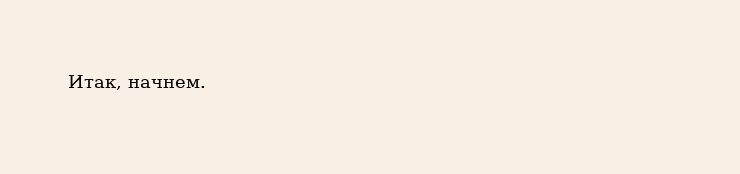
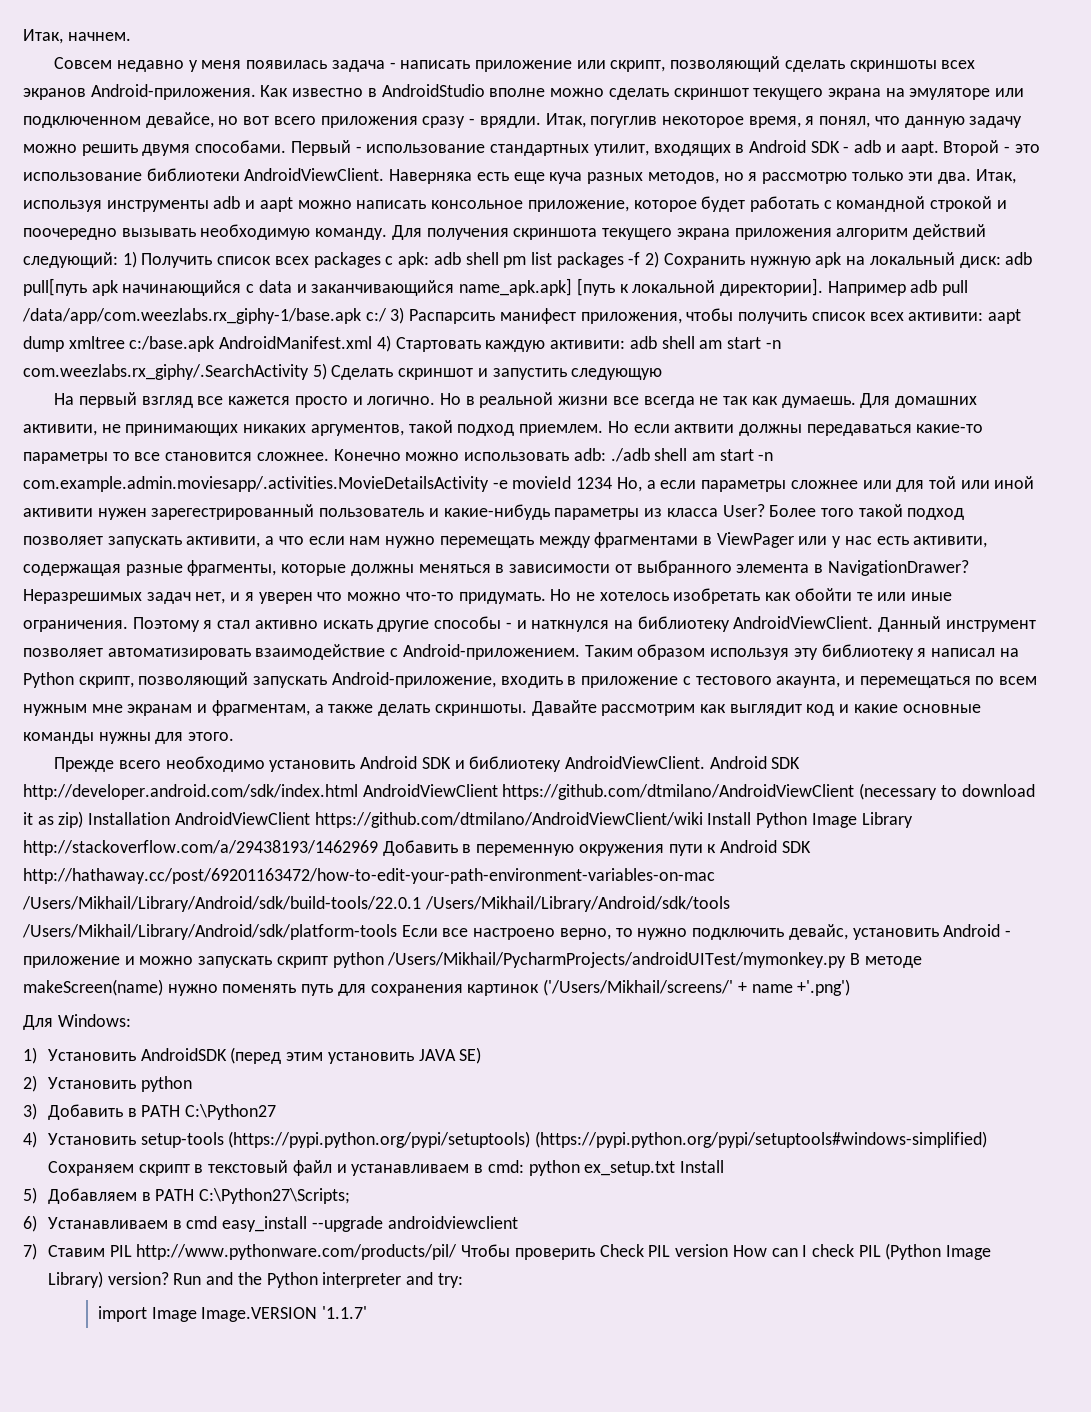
+ Совсем недавно у меня появилась задача - написать приложение или скрипт, позволяющий сделать скриншоты всех экранов Android-приложения. Как известно в AndroidStudio вполне можно сделать скриншот текущего экрана на эмуляторе или подключенном девайсе, но вот всего приложения сразу - врядли. Итак, погуглив некоторое время, я понял, что данную задачу можно решить двумя способами. Первый - использование стандартных утилит, входящих в Android SDK - adb и aapt. Второй - это использование библиотеки AndroidViewClient. Наверняка есть еще куча разных методов, но я рассмотрю только эти два. Итак, используя инструменты adb и aapt можно написать консольное приложение, которое будет работать с командной строкой и поочередно вызывать необходимую команду. Для получения скриншота текущего экрана приложения алгоритм действий следующий: 1) Получить список всех packages с apk: adb shell pm list packages -f 2) Сохранить нужную apk на локальный диск: adb pull[путь apk начинающийся с data и заканчивающийся name_apk.apk] [путь к локальной директории]. Например adb pull /data/app/com.weezlabs.rx_giphy-1/base.apk c:/ 3) Распарсить манифест приложения, чтобы получить список всех активити: aapt dump xmltree c:/base.apk AndroidManifest.xml 4) Стартовать каждую активити: adb shell am start -n com.weezlabs.rx_giphy/.SearchActivity 5) Сделать скриншот и запустить следующую
+ На первый взгляд все кажется просто и логично. Но в реальной жизни все всегда не так как думаешь. Для домашних активити, не принимающих никаких аргументов, такой подход приемлем. Но если актвити должны передаваться какие-то параметры то все становится сложнее. Конечно можно использовать adb: ./adb shell am start -n com.example.admin.moviesapp/.activities.MovieDetailsActivity -e movieId 1234 Но, а если параметры сложнее или для той или иной активити нужен зарегестрированный пользователь и какие-нибудь параметры из класса User? Более того такой подход позволяет запускать активити, а что если нам нужно перемещать между фрагментами в ViewPager или у нас есть активити, содержащая разные фрагменты, которые должны меняться в зависимости от выбранного элемента в NavigationDrawer? Неразрешимых задач нет, и я уверен что можно что-то придумать. Но не хотелось изобретать как обойти те или иные ограничения. Поэтому я стал активно искать другие способы - и наткнулся на библиотеку AndroidViewClient. Данный инструмент позволяет автоматизировать взаимодействие с Android-приложением. Таким образом используя эту библиотеку я написал на Python скрипт, позволяющий запускать Android-приложение, входить в приложение с тестового акаунта, и перемещаться по всем нужным мне экранам и фрагментам, а также делать скриншоты. Давайте рассмотрим как выглядит код и какие основные команды нужны для этого.
+ Прежде всего необходимо установить Android SDK и библиотеку AndroidViewClient. Android SDK http://developer.android.com/sdk/index.html AndroidViewClient https://github.com/dtmilano/AndroidViewClient (necessary to download it as zip) Installation AndroidViewClient https://github.com/dtmilano/AndroidViewClient/wiki Install Python Image Library http://stackoverflow.com/a/29438193/1462969 Добавить в переменную окружения пути к Android SDK http://hathaway.cc/post/69201163472/how-to-edit-your-path-environment-variables-on-mac /Users/Mikhail/Library/Android/sdk/build-tools/22.0.1 /Users/Mikhail/Library/Android/sdk/tools /Users/Mikhail/Library/Android/sdk/platform-tools Если все настроено верно, то нужно подключить девайс, установить Android - приложение и можно запускать скрипт python /Users/Mikhail/PycharmProjects/androidUITest/mymonkey.py В методе makeScreen(name) нужно поменять путь для сохранения картинок ('/Users/Mikhail/screens/' + name +'.png')
+ Для Windows:
+ 1) Установить AndroidSDK (перед этим установить JAVA SE)
+ 2) Установить python
+ 3) Добавить в PATH C:\Python27
+ 4) Установить setup-tools (https://pypi.python.org/pypi/setuptools) (https://pypi.python.org/pypi/setuptools#windows-simplified) Сохраняем скрипт в текстовый файл и устанавливаем в cmd: python ex_setup.txt Install
+ 5) Добавляем в PATH C:\Python27\Scripts;
+ 6) Устанавливаем в cmd easy_install --upgrade androidviewclient
+ 7) Ставим PIL http://www.pythonware.com/products/pil/ Чтобы проверить Check PIL version How can I check PIL (Python Image Library) version? Run and the Python interpreter and try:
+ import Image Image.VERSION '1.1.7'

